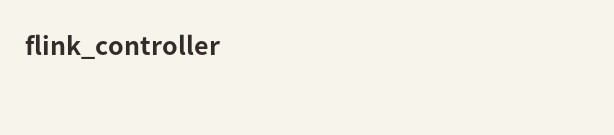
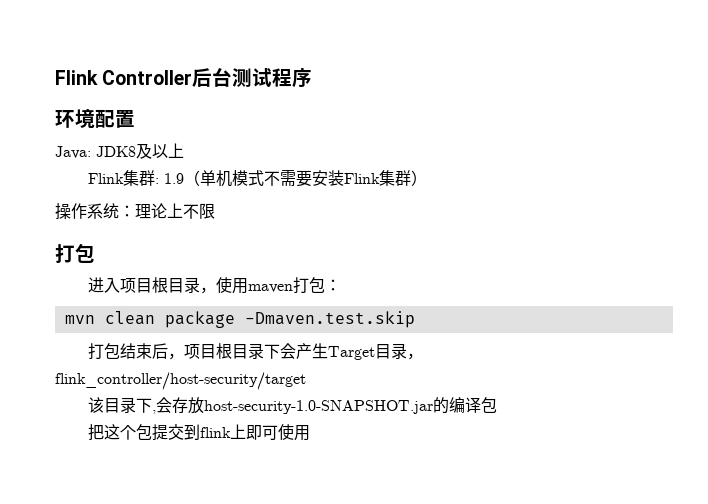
- flink_controller
+ Flink Controller后台测试程序
+ 环境配置
+ Java: JDK8及以上
+ Flink集群: 1.9（单机模式不需要安装Flink集群）
+ 操作系统：理论上不限
+ 打包
+ 进入项目根目录，使用maven打包：
+ mvn clean package -Dmaven.test.skip
+ 打包结束后，项目根目录下会产生Target目录，flink_controller/host-security/target
+ 该目录下,会存放host-security-1.0-SNAPSHOT.jar的编译包
+ 把这个包提交到flink上即可使用

